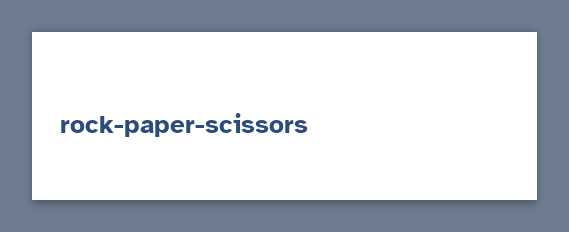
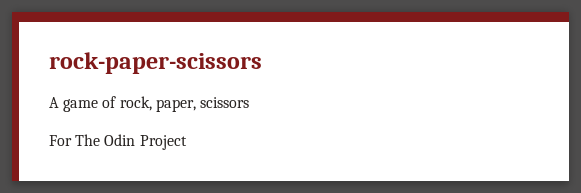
+ A game of rock, paper, scissors
+ For The Odin Project

